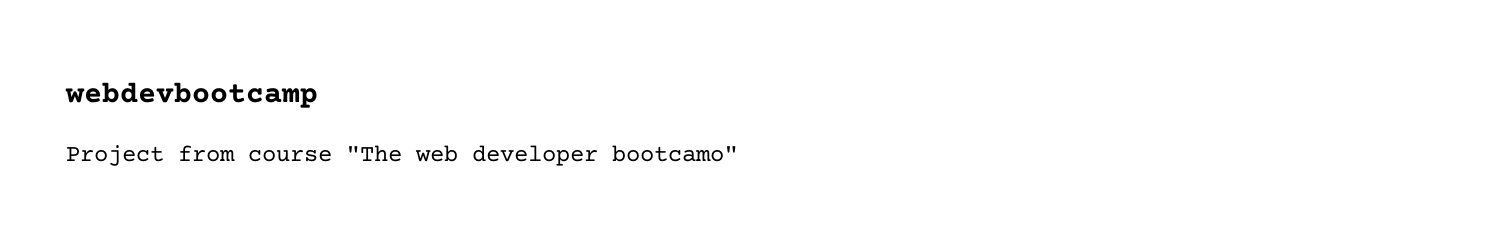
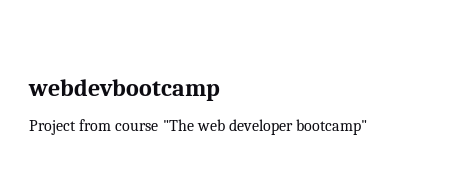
- Project from course "The web developer bootcamo"
+ Project from course "The web developer bootcamp"

